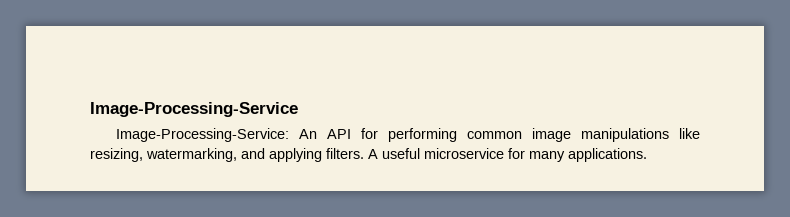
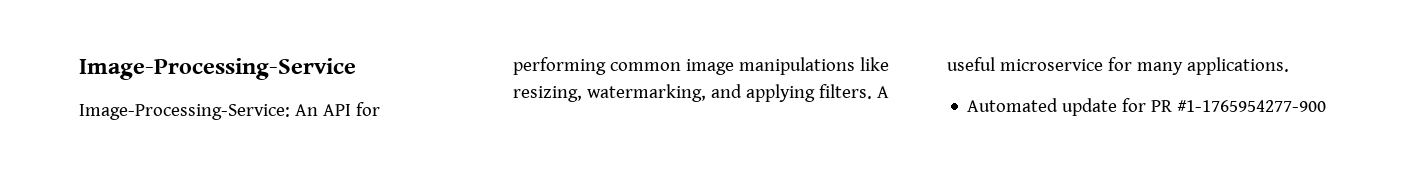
+ Automated update for PR #1-1765954277-900

